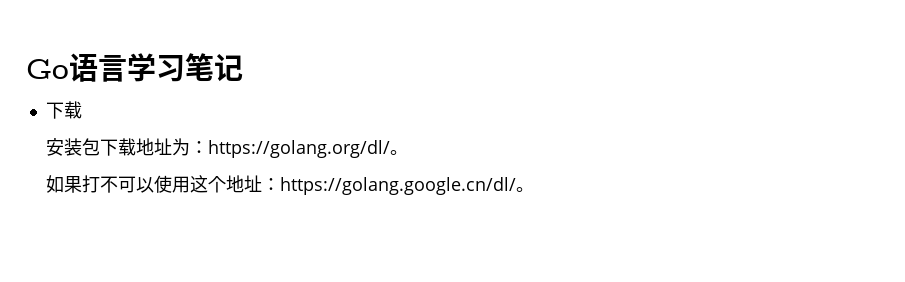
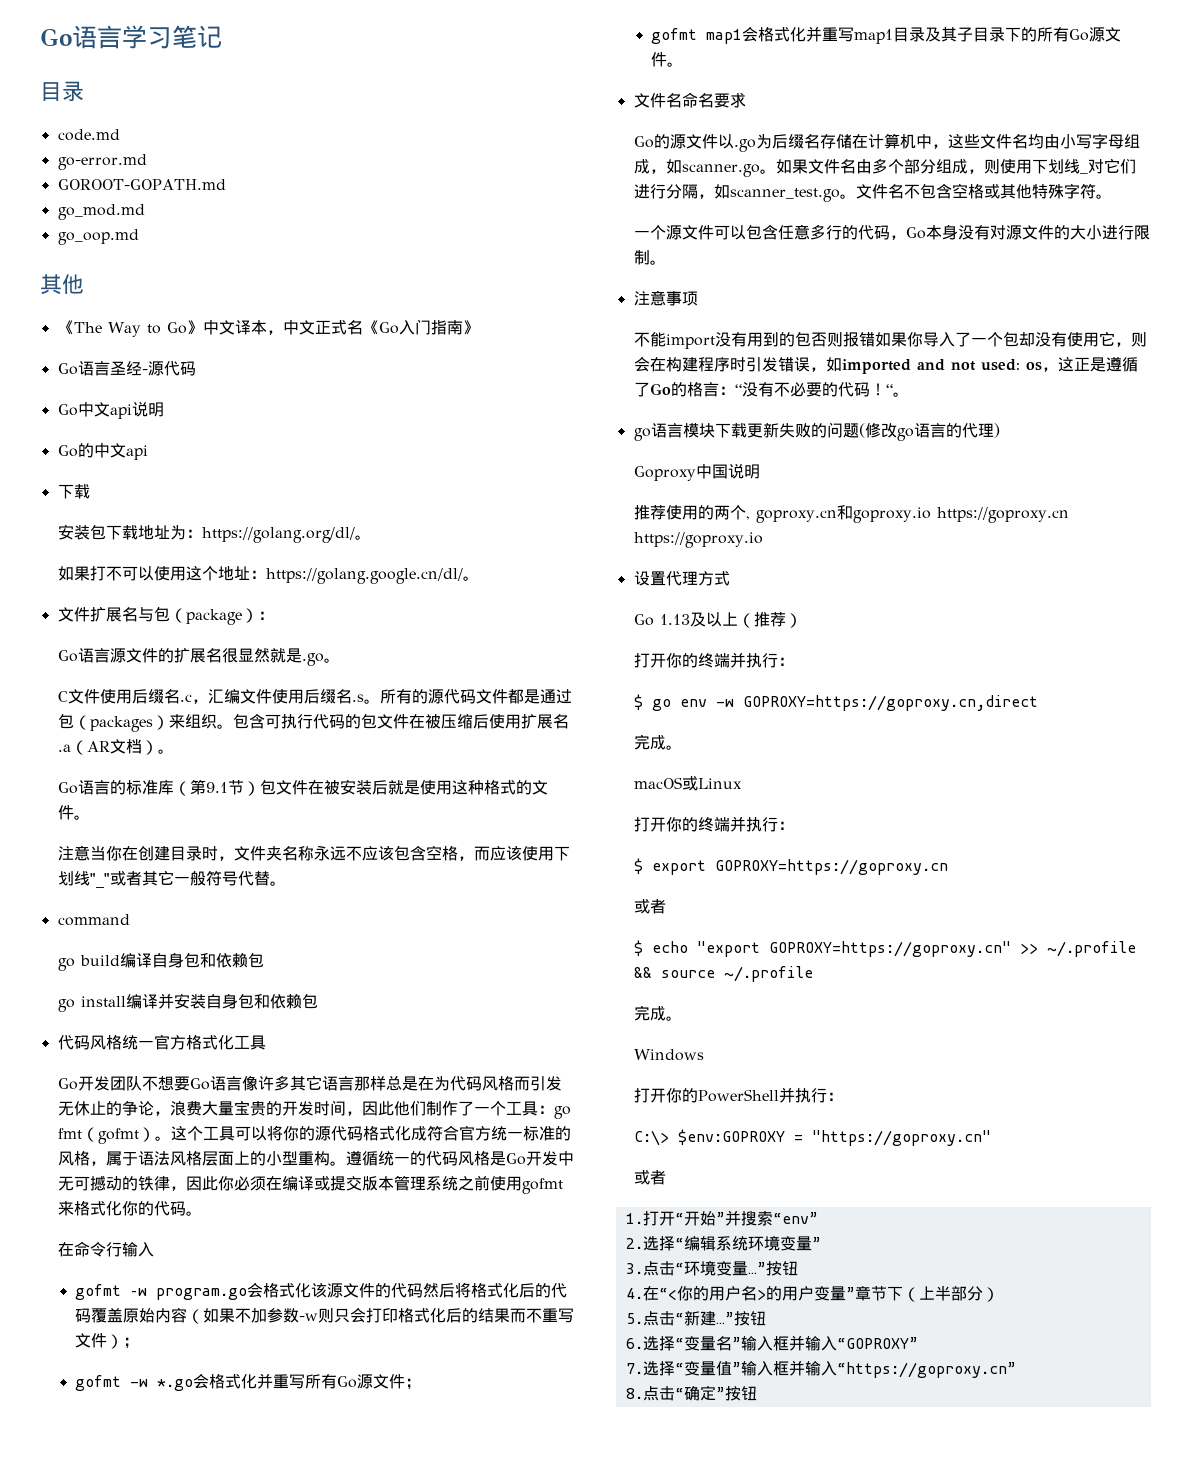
  Go语言学习笔记
+ 目录
+ code.md
+ go-error.md
+ GOROOT-GOPATH.md
+ go_mod.md
+ go_oop.md
+ 其他
+ 《The Way to Go》中文译本，中文正式名《Go入门指南》
+ Go语言圣经-源代码
+ Go中文api说明
+ Go的中文api
+ 文件扩展名与包（package）：
+ Go语言源文件的扩展名很显然就是.go。
+ C文件使用后缀名.c，汇编文件使用后缀名.s。所有的源代码文件都是通过包（packages）来组织。包含可执行代码的包文件在被压缩后使用扩展名.a（AR文档）。
+ Go语言的标准库（第9.1节）包文件在被安装后就是使用这种格式的文件。
+ 注意当你在创建目录时，文件夹名称永远不应该包含空格，而应该使用下划线"_"或者其它一般符号代替。
+ command
+ go build编译自身包和依赖包
+ go install编译并安装自身包和依赖包
+ 代码风格统一官方格式化工具
+ Go开发团队不想要Go语言像许多其它语言那样总是在为代码风格而引发无休止的争论，浪费大量宝贵的开发时间，因此他们制作了一个工具：go fmt（gofmt）。这个工具可以将你的源代码格式化成符合官方统一标准的风格，属于语法风格层面上的小型重构。遵循统一的代码风格是Go开发中无可撼动的铁律，因此你必须在编译或提交版本管理系统之前使用gofmt来格式化你的代码。
+ 在命令行输入
+ gofmt –w program.go会格式化该源文件的代码然后将格式化后的代码覆盖原始内容（如果不加参数-w则只会打印格式化后的结果而不重写文件）；
+ gofmt -w *.go会格式化并重写所有Go源文件；
+ gofmt map1会格式化并重写map1目录及其子目录下的所有Go源文件。
+ 文件名命名要求
+ Go的源文件以.go为后缀名存储在计算机中，这些文件名均由小写字母组成，如scanner.go。如果文件名由多个部分组成，则使用下划线_对它们进行分隔，如scanner_test.go。文件名不包含空格或其他特殊字符。
+ 一个源文件可以包含任意多行的代码，Go本身没有对源文件的大小进行限制。
+ 注意事项
+ 不能import没有用到的包否则报错如果你导入了一个包却没有使用它，则会在构建程序时引发错误，如imported and not used: os，这正是遵循了Go的格言：“没有不必要的代码！“。
+ go语言模块下载更新失败的问题(修改go语言的代理)
+ Goproxy中国说明
+ 推荐使用的两个, goproxy.cn和goproxy.io https://goproxy.cn https://goproxy.io
+ 设置代理方式
+ Go 1.13及以上（推荐）
+ 打开你的终端并执行：
+ $ go env -w GOPROXY=https://goproxy.cn,direct
+ 完成。
+ macOS或Linux
+ 打开你的终端并执行：
+ $ export GOPROXY=https://goproxy.cn
+ 或者
+ $ echo "export GOPROXY=https://goproxy.cn" >> ~/.profile && source ~/.profile
+ 完成。
+ Windows
+ 打开你的PowerShell并执行：
+ C:\> $env:GOPROXY = "https://goproxy.cn"
+ 或者
+ 1.打开“开始”并搜索“env”
+ 2.选择“编辑系统环境变量”
+ 3.点击“环境变量…”按钮
+ 4.在“<你的用户名>的用户变量”章节下（上半部分）
+ 5.点击“新建…”按钮
+ 6.选择“变量名”输入框并输入“GOPROXY”
+ 7.选择“变量值”输入框并输入“https://goproxy.cn”
+ 8.点击“确定”按钮

